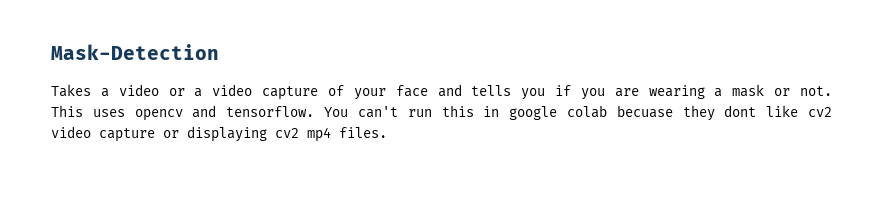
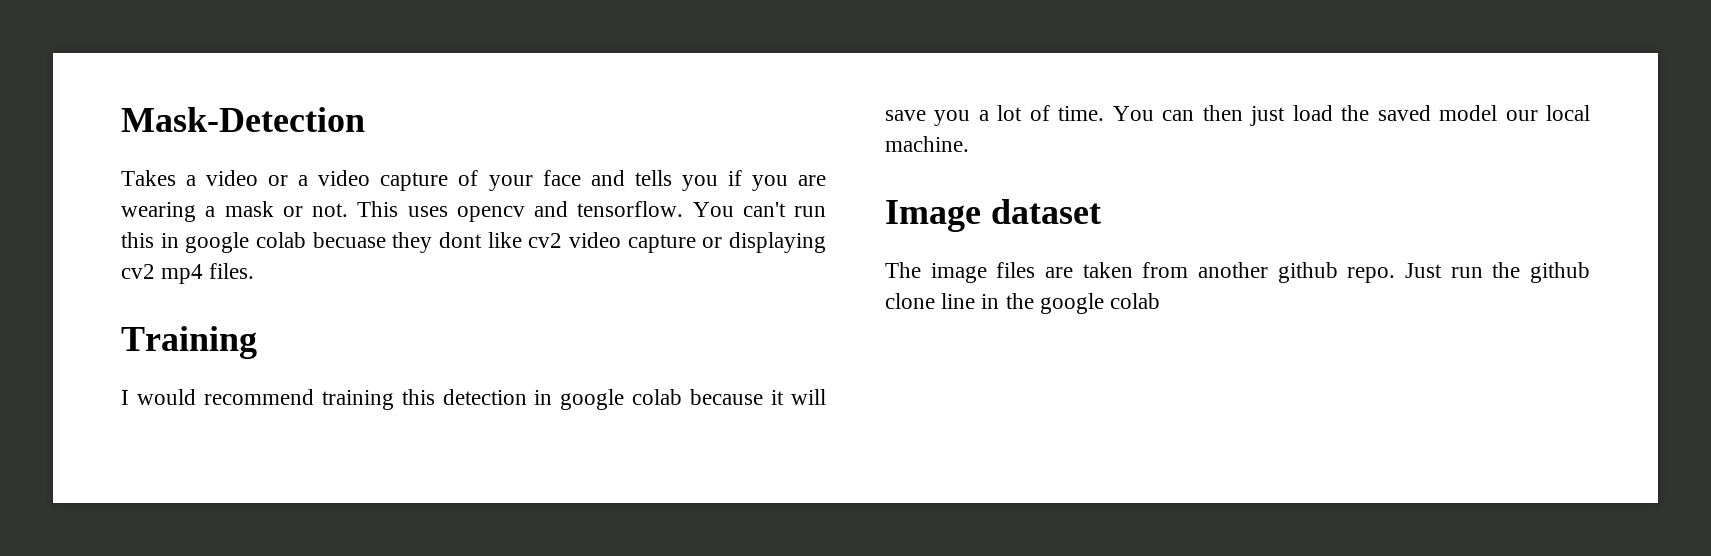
+ Training
+ I would recommend training this detection in google colab because it will save you a lot of time. You can then just load the saved model our local machine.
+ Image dataset
+ The image files are taken from another github repo. Just run the github clone line in the google colab

